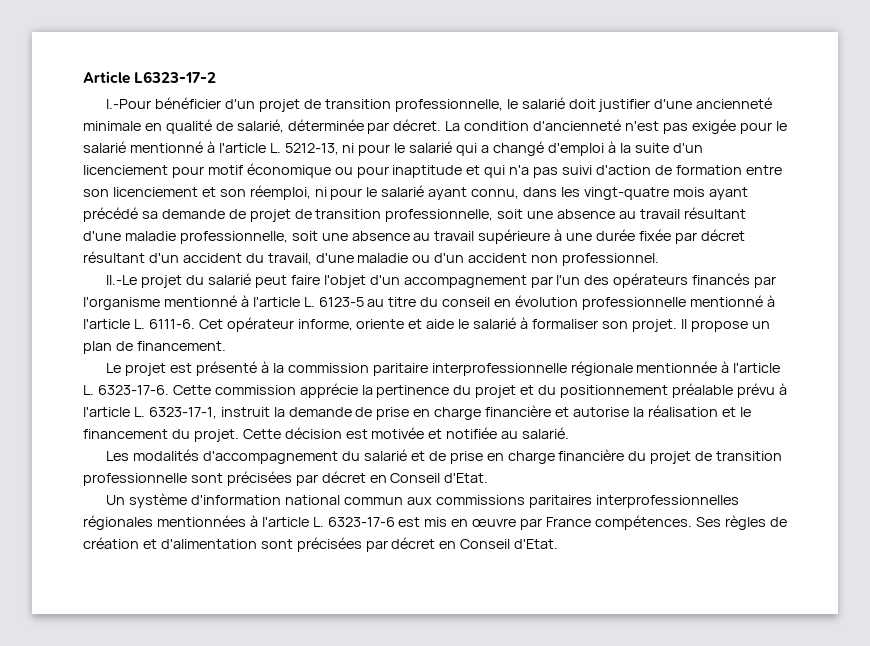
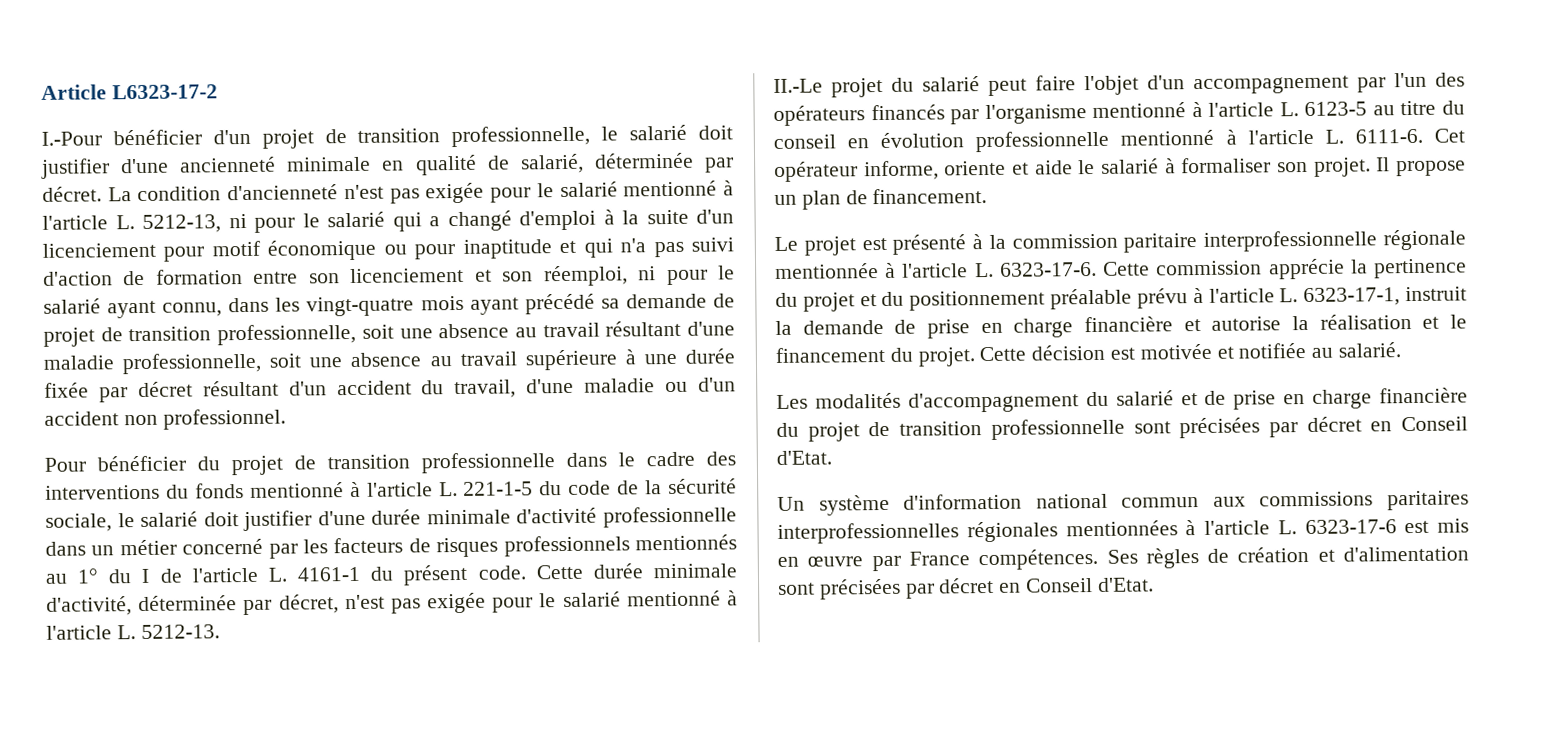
+ Pour bénéficier du projet de transition professionnelle dans le cadre des interventions du fonds mentionné à l'article L. 221-1-5 du code de la sécurité sociale, le salarié doit justifier d'une durée minimale d'activité professionnelle dans un métier concerné par les facteurs de risques professionnels mentionnés au 1° du I de l'article L. 4161-1 du présent code. Cette durée minimale d'activité, déterminée par décret, n'est pas exigée pour le salarié mentionné à l'article L. 5212-13.

